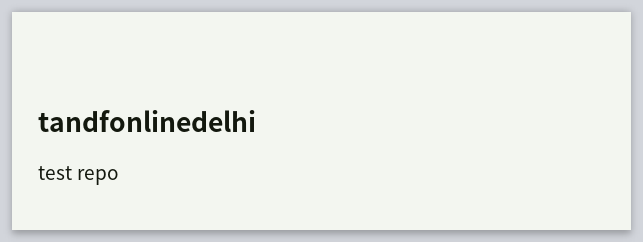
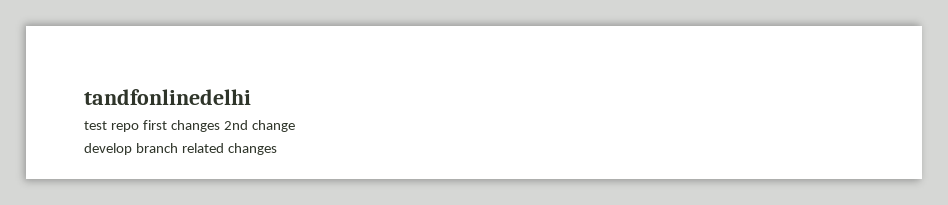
- test repo
+ test repo first changes 2nd change
+ develop branch related changes

